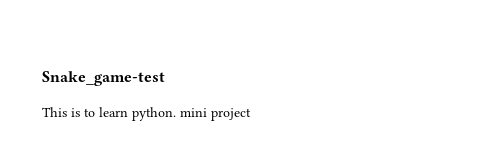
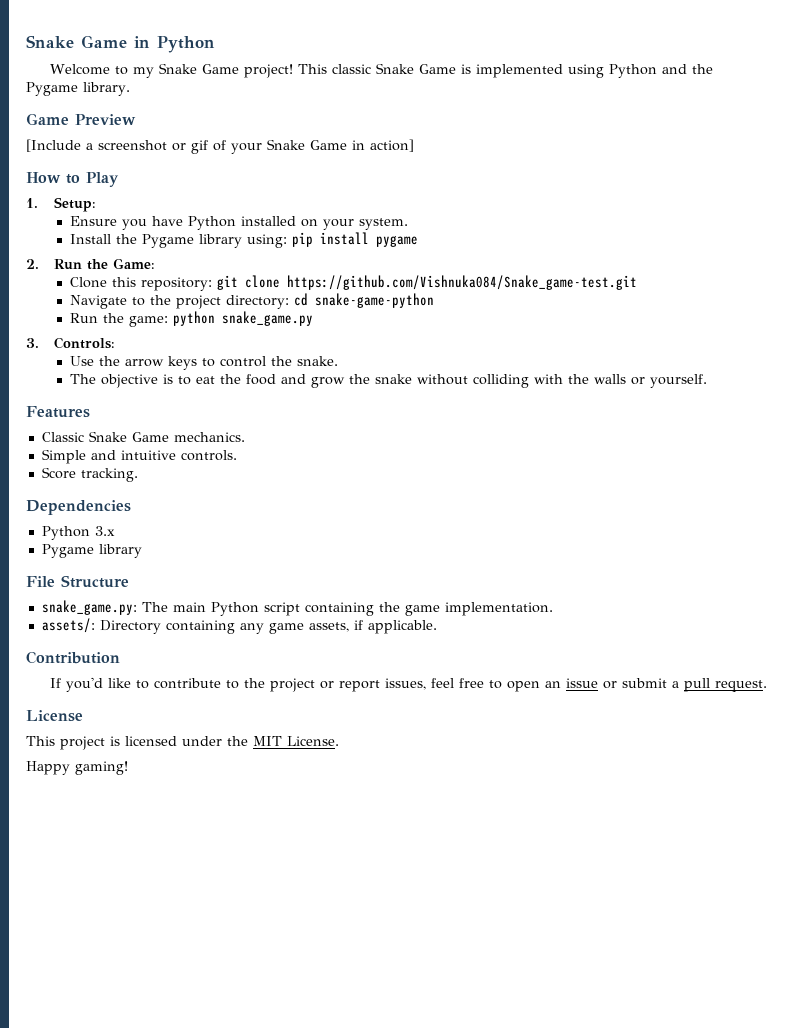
- Snake_game-test
- This is to learn python. mini project
+ Snake Game in Python
+ Welcome to my Snake Game project! This classic Snake Game is implemented using Python and the Pygame library.
+ Game Preview
+ [Include a screenshot or gif of your Snake Game in action]
+ How to Play
+ 1. Setup:
+ Ensure you have Python installed on your system.
+ Install the Pygame library using: pip install pygame
+ 2. Run the Game:
+ Clone this repository: git clone https://github.com/Vishnuka084/Snake_game-test.git
+ Navigate to the project directory: cd snake-game-python
+ Run the game: python snake_game.py
+ 3. Controls:
+ Use the arrow keys to control the snake.
+ The objective is to eat the food and grow the snake without colliding with the walls or yourself.
+ Features
+ Classic Snake Game mechanics.
+ Simple and intuitive controls.
+ Score tracking.
+ Dependencies
+ Python 3.x
+ Pygame library
+ File Structure
+ snake_game.py: The main Python script containing the game implementation.
+ assets/: Directory containing any game assets, if applicable.
+ Contribution
+ If you'd like to contribute to the project or report issues, feel free to open an issue or submit a pull request.
+ License
+ This project is licensed under the MIT License.
+ Happy gaming!

